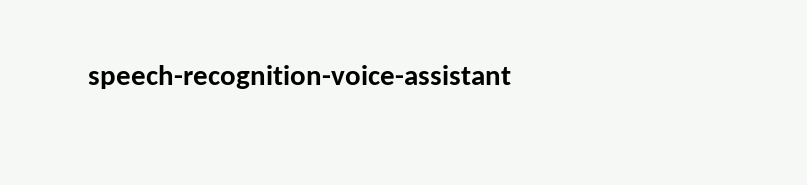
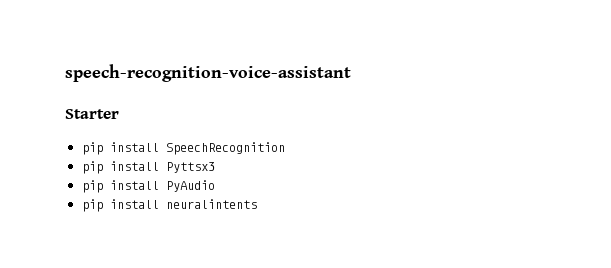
+ Starter
+ pip install SpeechRecognition
+ pip install Pyttsx3
+ pip install PyAudio
+ pip install neuralintents

